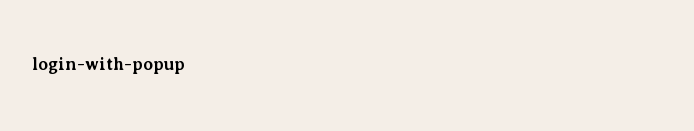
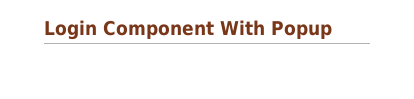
- login-with-popup
+ Login Component With Popup

